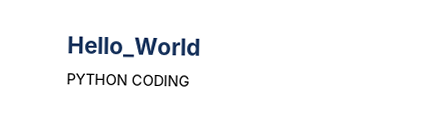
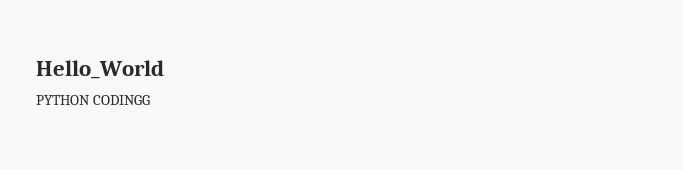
- PYTHON CODING
+ PYTHON CODINGG

